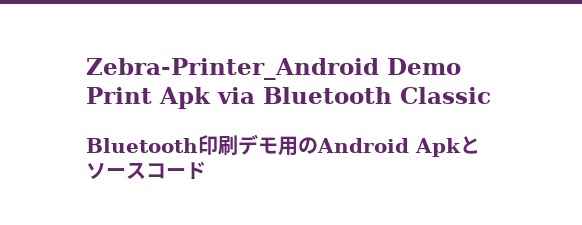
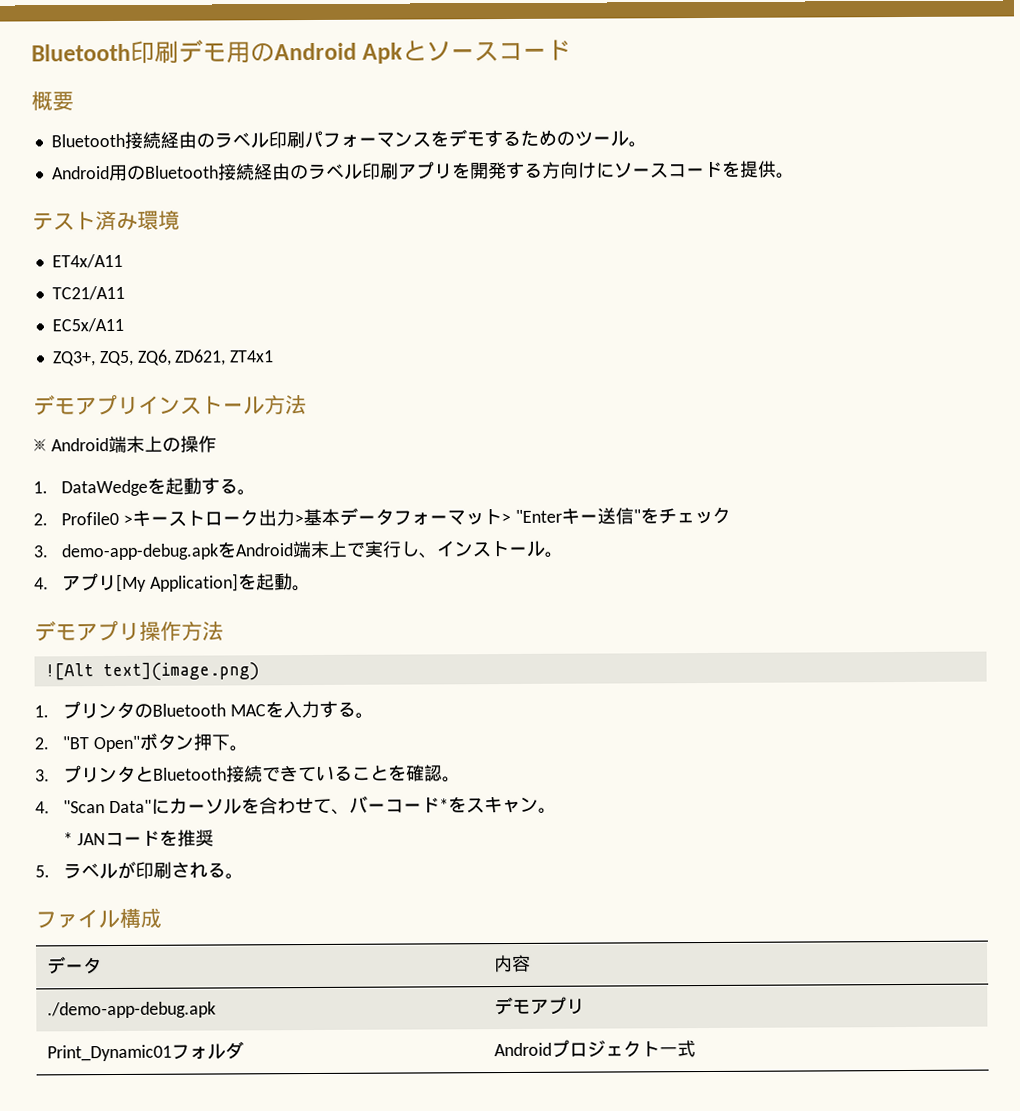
- Zebra-Printer_Android Demo Print Apk via Bluetooth Classic
+ 概要
+ Bluetooth接続経由のラベル印刷パフォーマンスをデモするためのツール。
+ Android用のBluetooth接続経由のラベル印刷アプリを開発する方向けにソースコードを提供。
+ テスト済み環境
+ ET4x/A11
+ TC21/A11
+ EC5x/A11
+ ZQ3+, ZQ5, ZQ6, ZD621, ZT4x1
+ デモアプリインストール方法
+ ※ Android端末上の操作
+ 1. DataWedgeを起動する。
+ 2. Profile0 >キーストローク出力>基本データフォーマット> "Enterキー送信"をチェック
+ 3. demo-app-debug.apkをAndroid端末上で実行し、インストール。
+ 4.アプリ[My Application]を起動。
+ デモアプリ操作方法
+ ![Alt text](image.png)
+ 1.プリンタのBluetooth MACを入力する。
+ 2. "BT Open"ボタン押下。
+ 3.プリンタとBluetooth接続できていることを確認。
+ 4. "Scan Data"にカーソルを合わせて、バーコード*をスキャン。
+ * JANコードを推奨
+ 5.ラベルが印刷される。
+ ファイル構成
+ データ | 内容
+ ./demo-app-debug.apk | デモアプリ
+ Print_Dynamic01フォルダ | Androidプロジェクト一式

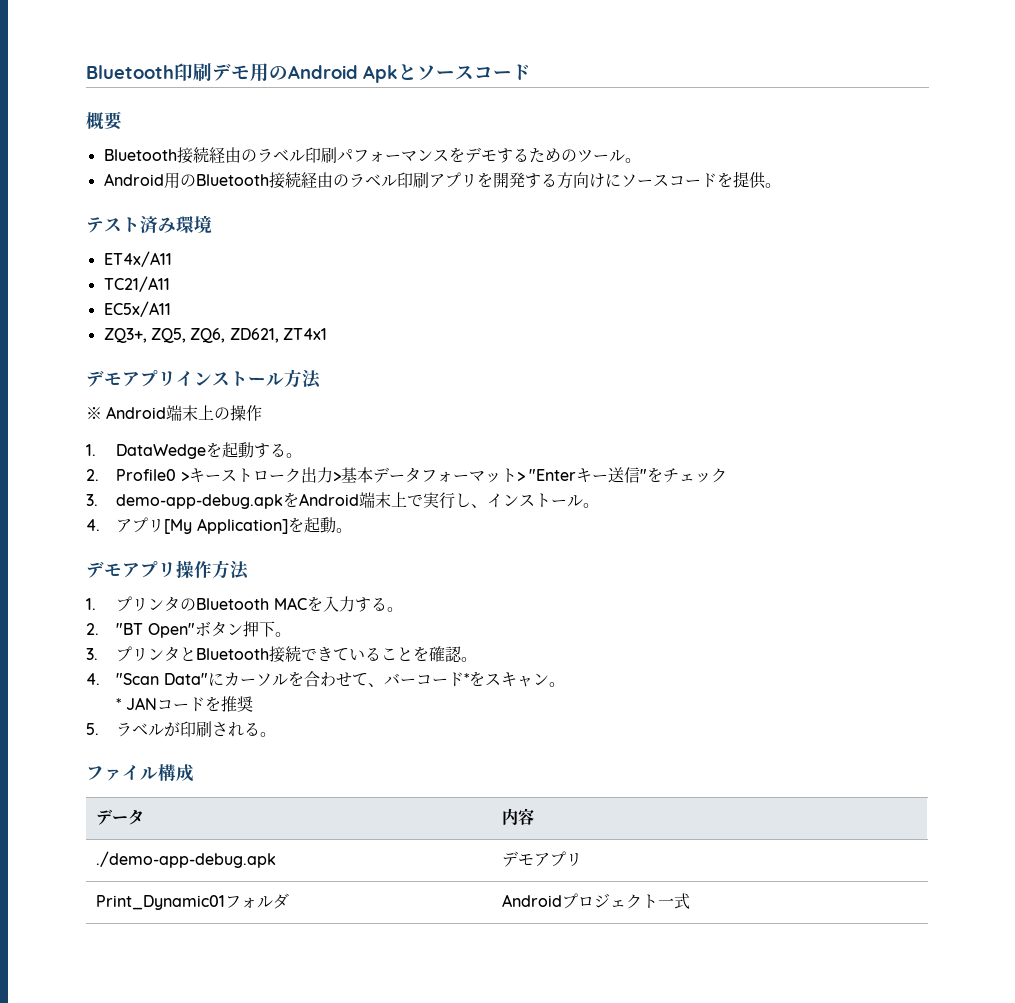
- ![Alt text](image.png)

